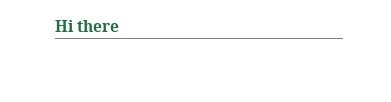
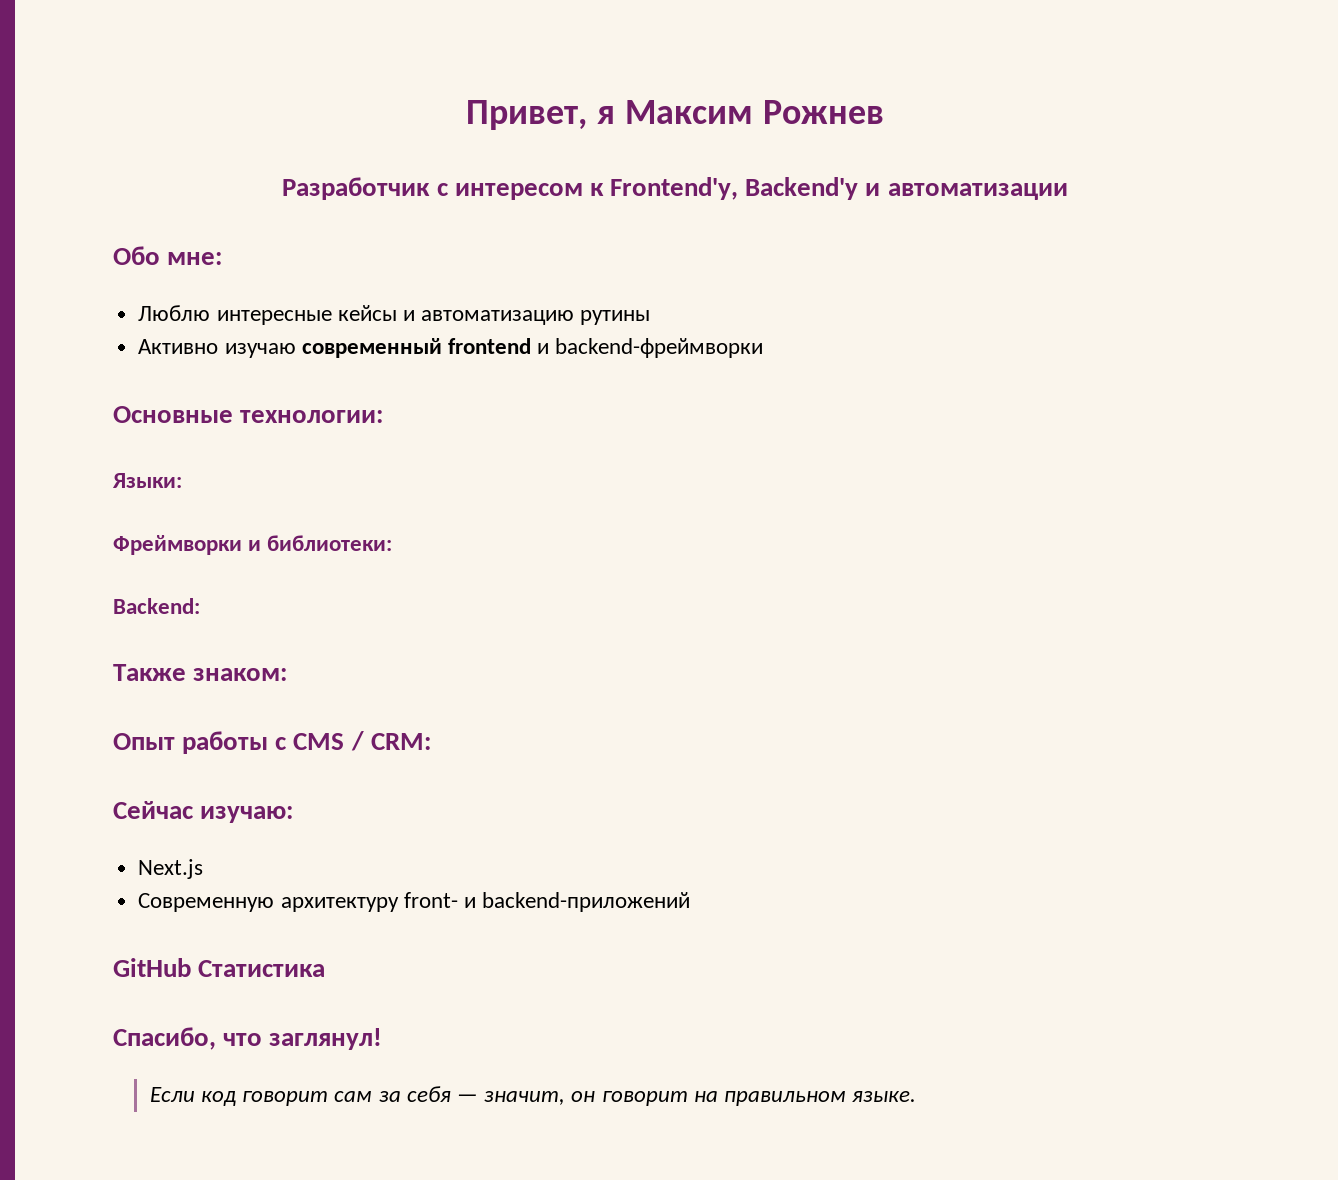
- Hi there
+ Привет, я Максим Рожнев
+ Разработчик с интересом к Frontend'у, Backend'у и автоматизации
+ Обо мне:
+ Люблю интересные кейсы и автоматизацию рутины
+ Активно изучаю современный frontend и backend-фреймворки
+ Основные технологии:
+ Языки:
+ Фреймворки и библиотеки:
+ Backend:
+ Также знаком:
+ Опыт работы с CMS / CRM:
+ Сейчас изучаю:
+ Next.js
+ Современную архитектуру front- и backend-приложений
+ GitHub Статистика
+ Спасибо, что заглянул!
+ Если код говорит сам за себя — значит, он говорит на правильном языке.

